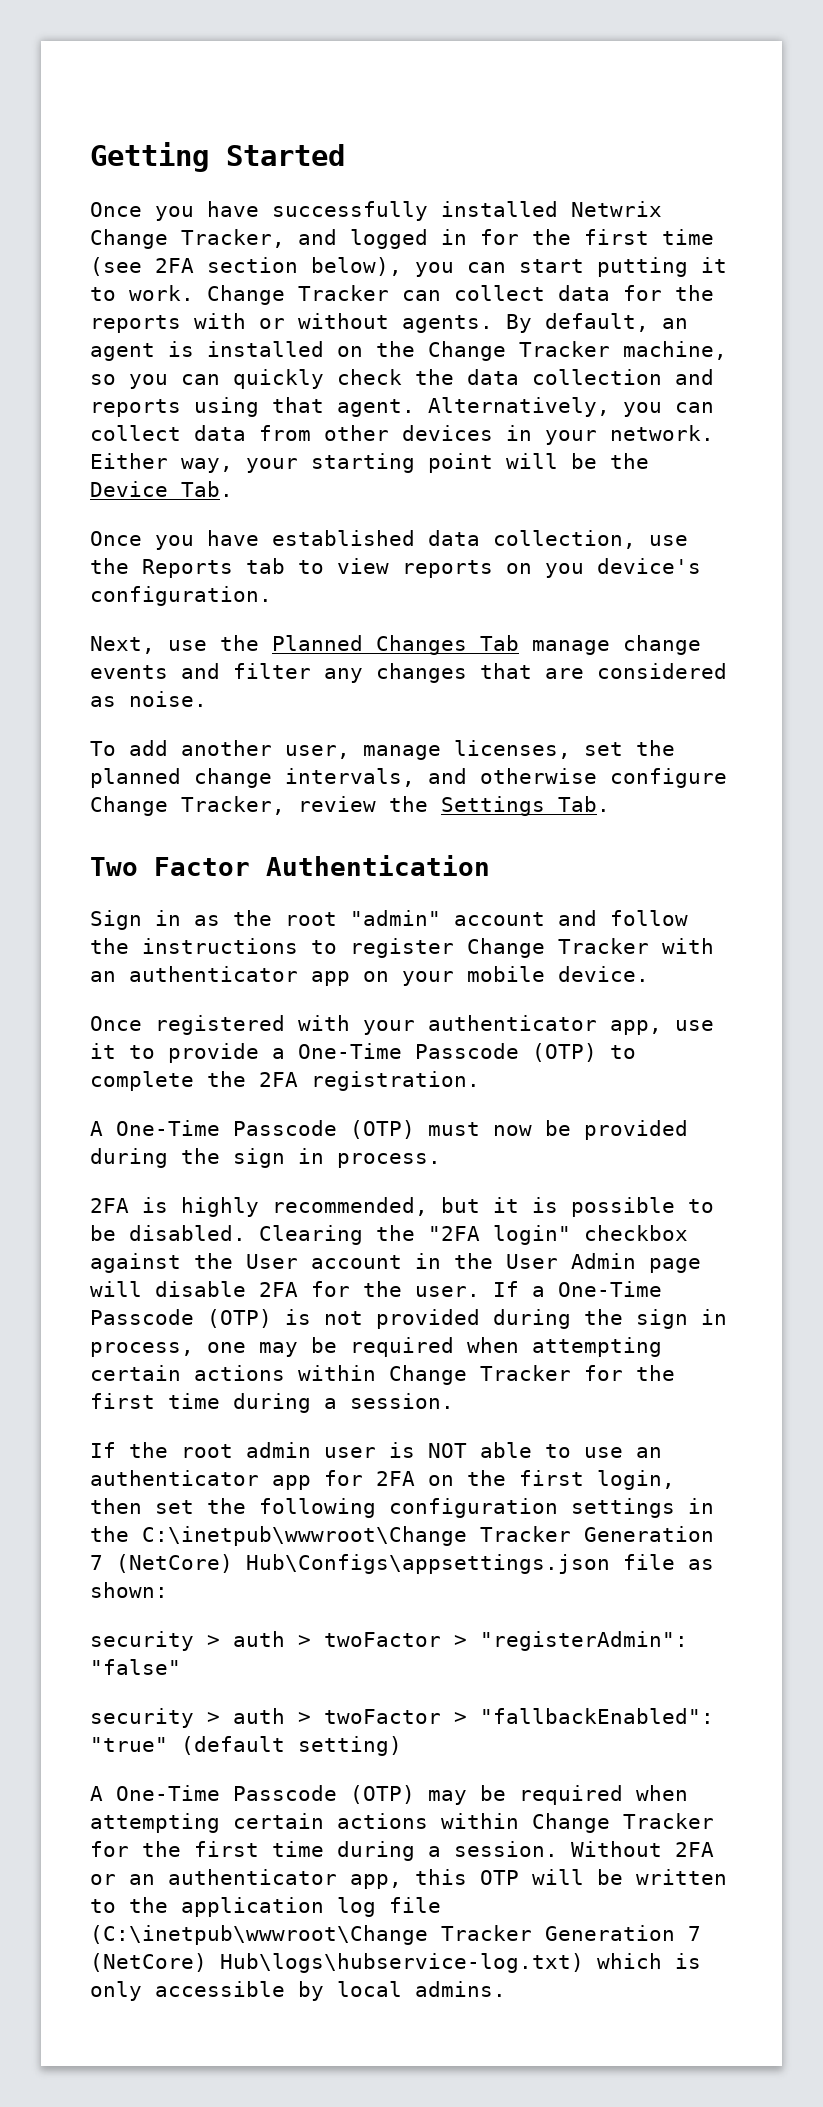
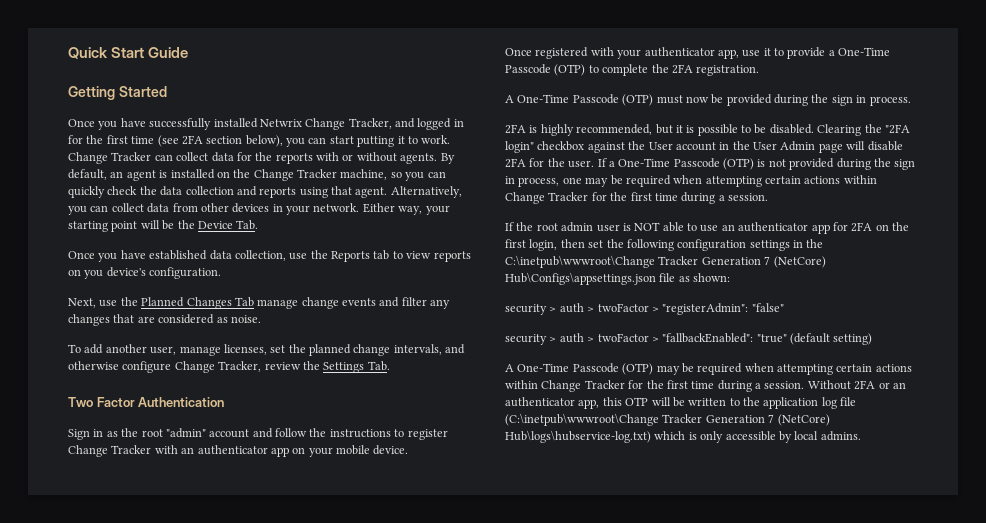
+ Quick Start Guide

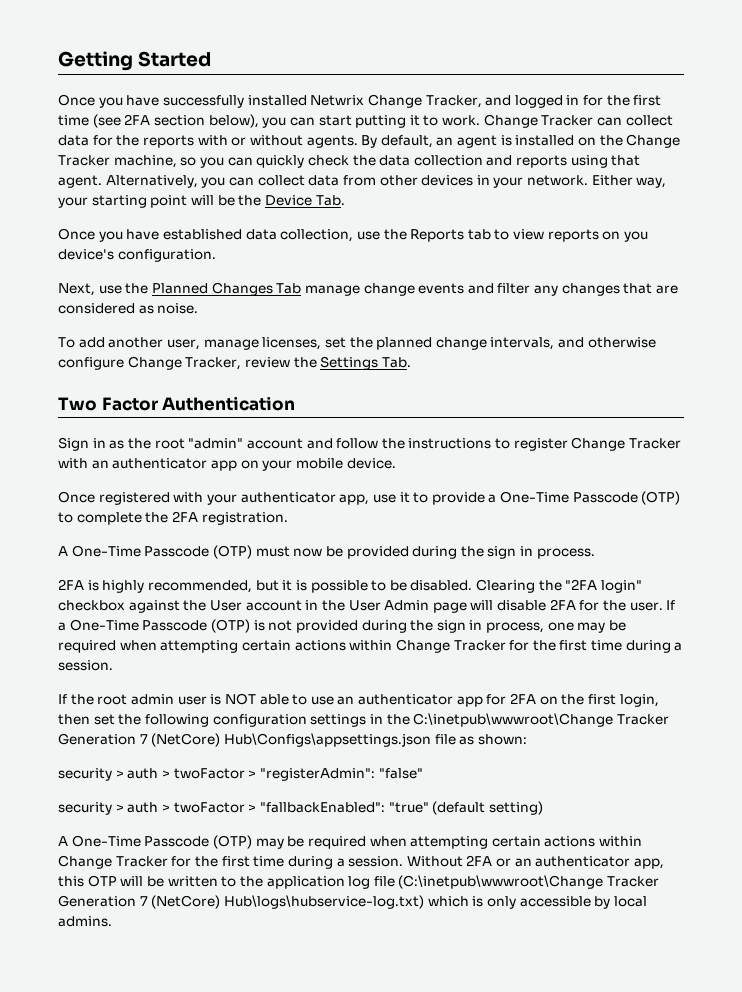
- Quick Start Guide

